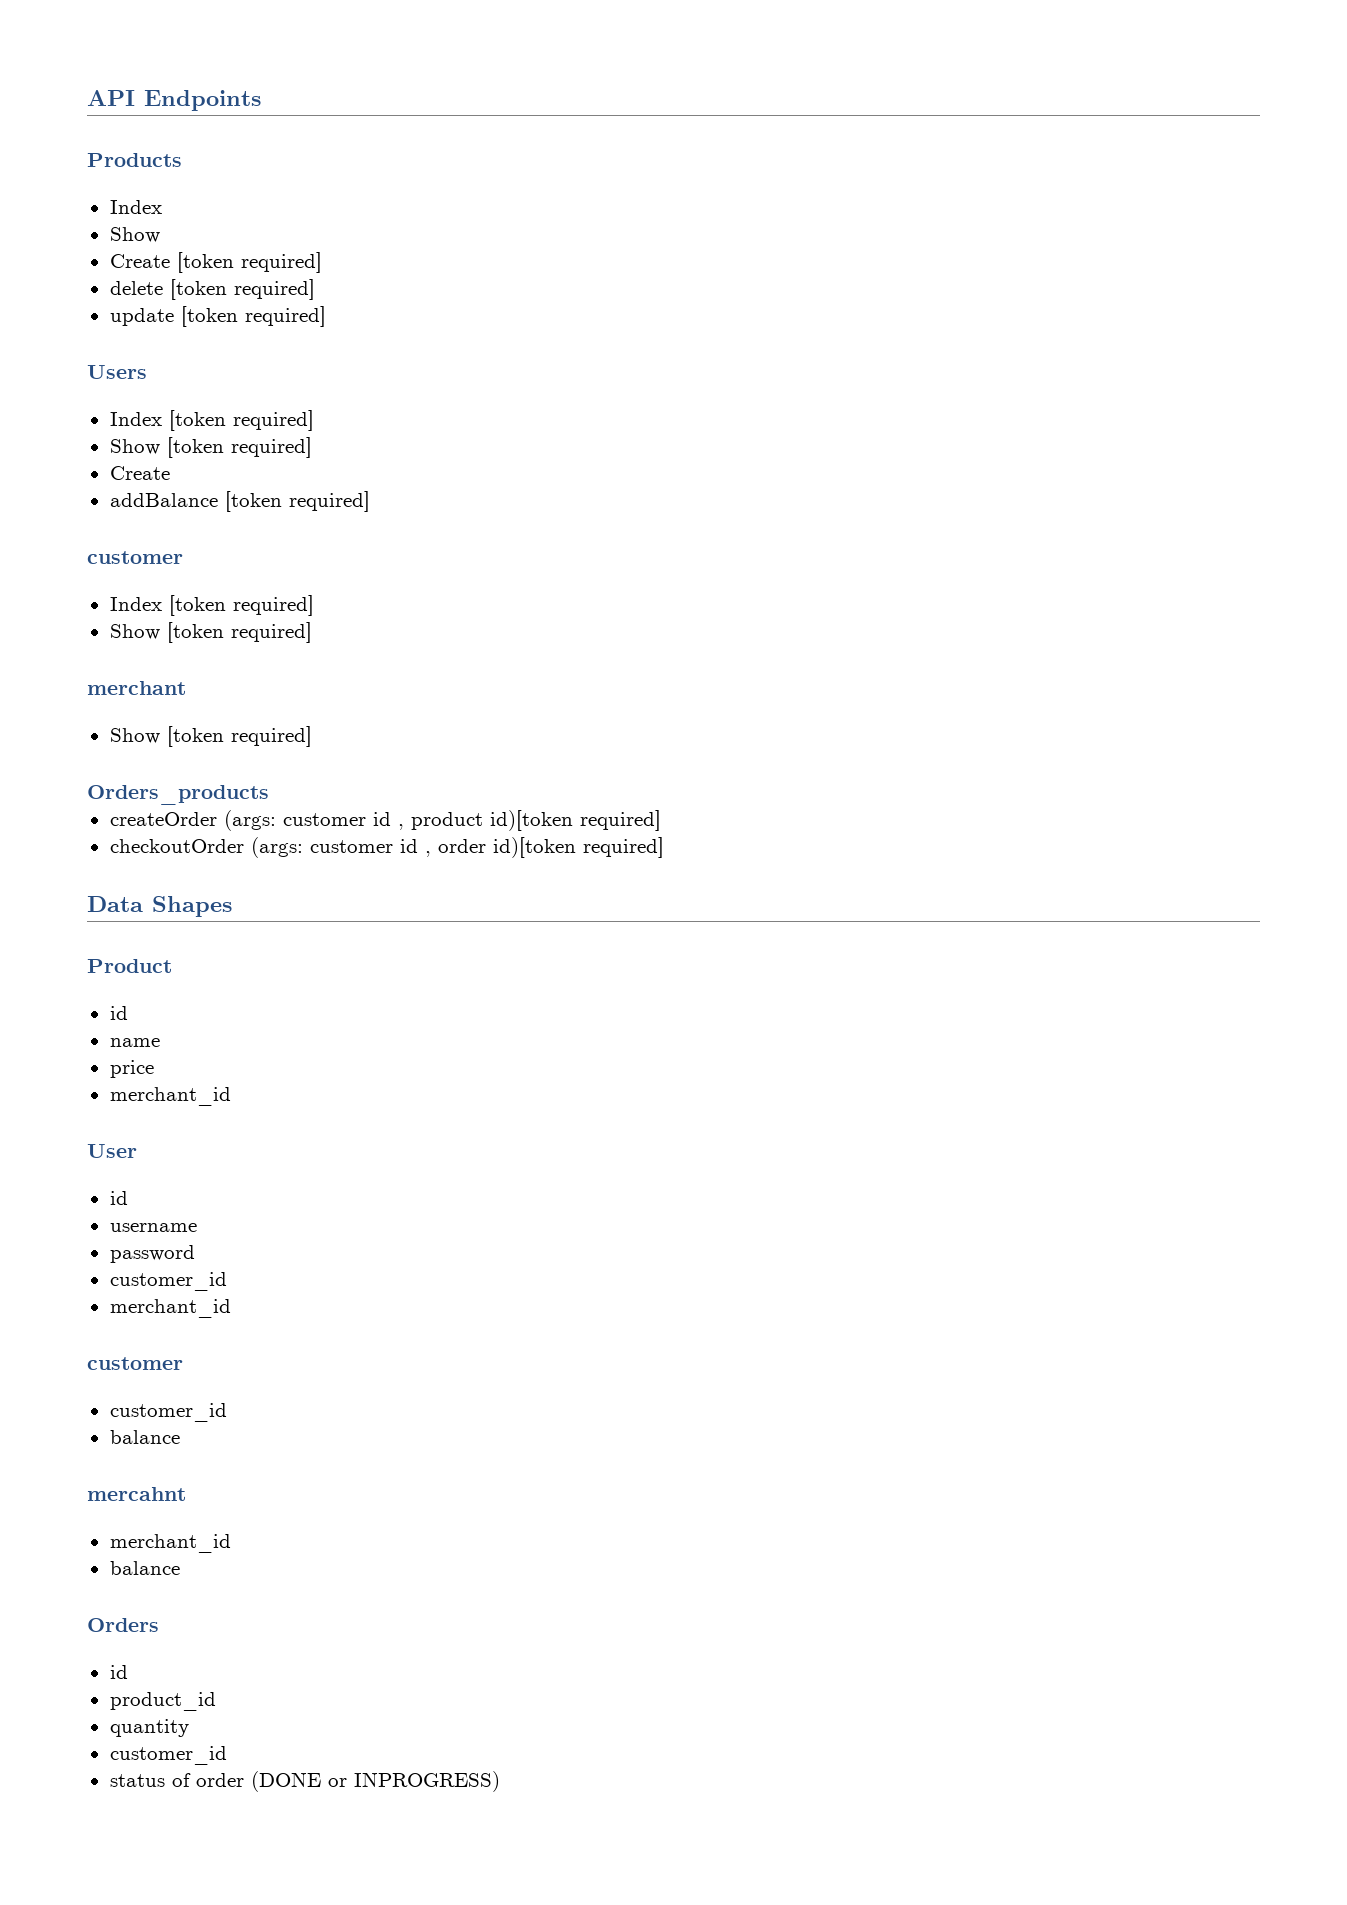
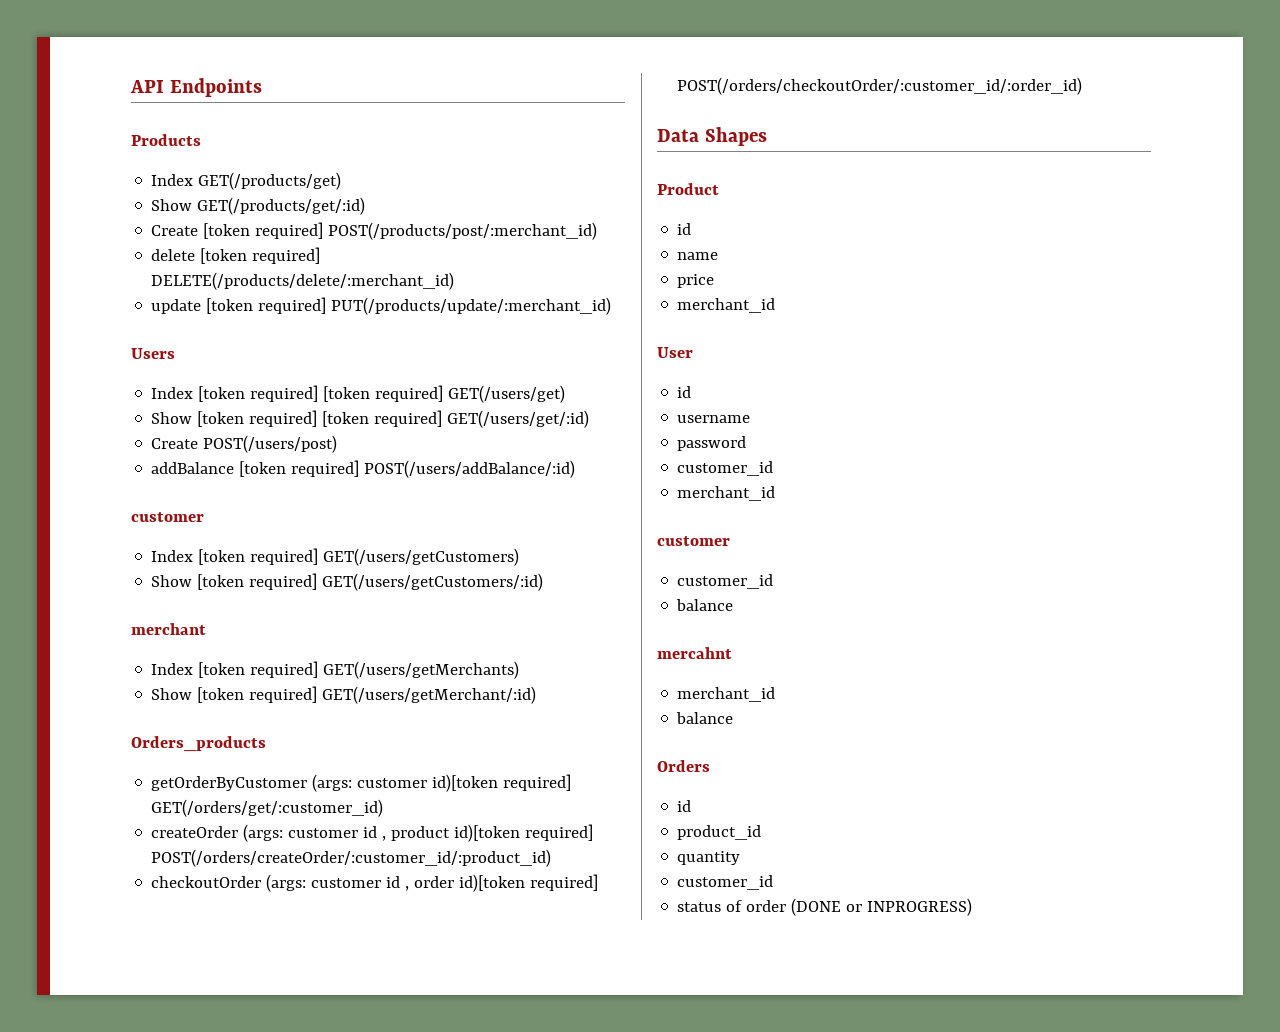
  Products
- Index
- Show
+ Index GET(/products/get)
+ Show GET(/products/get/:id)
- Create [token required]
+ Create [token required] POST(/products/post/:merchant_id)
- delete [token required]
+ delete [token required] DELETE(/products/delete/:merchant_id)
- update [token required]
+ update [token required] PUT(/products/update/:merchant_id)
  Users
- Index [token required]
- Show [token required]
- Create
+ Index [token required] [token required] GET(/users/get)
+ Show [token required] [token required] GET(/users/get/:id)
+ Create POST(/users/post)
- addBalance [token required]
+ addBalance [token required] POST(/users/addBalance/:id)
  customer
- Index [token required]
- Show [token required]
+ Index [token required] GET(/users/getCustomers)
+ Show [token required] GET(/users/getCustomers/:id)
  merchant
- Show [token required]
+ Index [token required] GET(/users/getMerchants)
+ Show [token required] GET(/users/getMerchant/:id)
+ getOrderByCustomer (args: customer id)[token required] GET(/orders/get/:customer_id)
- createOrder (args: customer id , product id)[token required]
+ createOrder (args: customer id , product id)[token required] POST(/orders/createOrder/:customer_id/:product_id)
- checkoutOrder (args: customer id , order id)[token required]
+ checkoutOrder (args: customer id , order id)[token required] POST(/orders/checkoutOrder/:customer_id/:order_id)

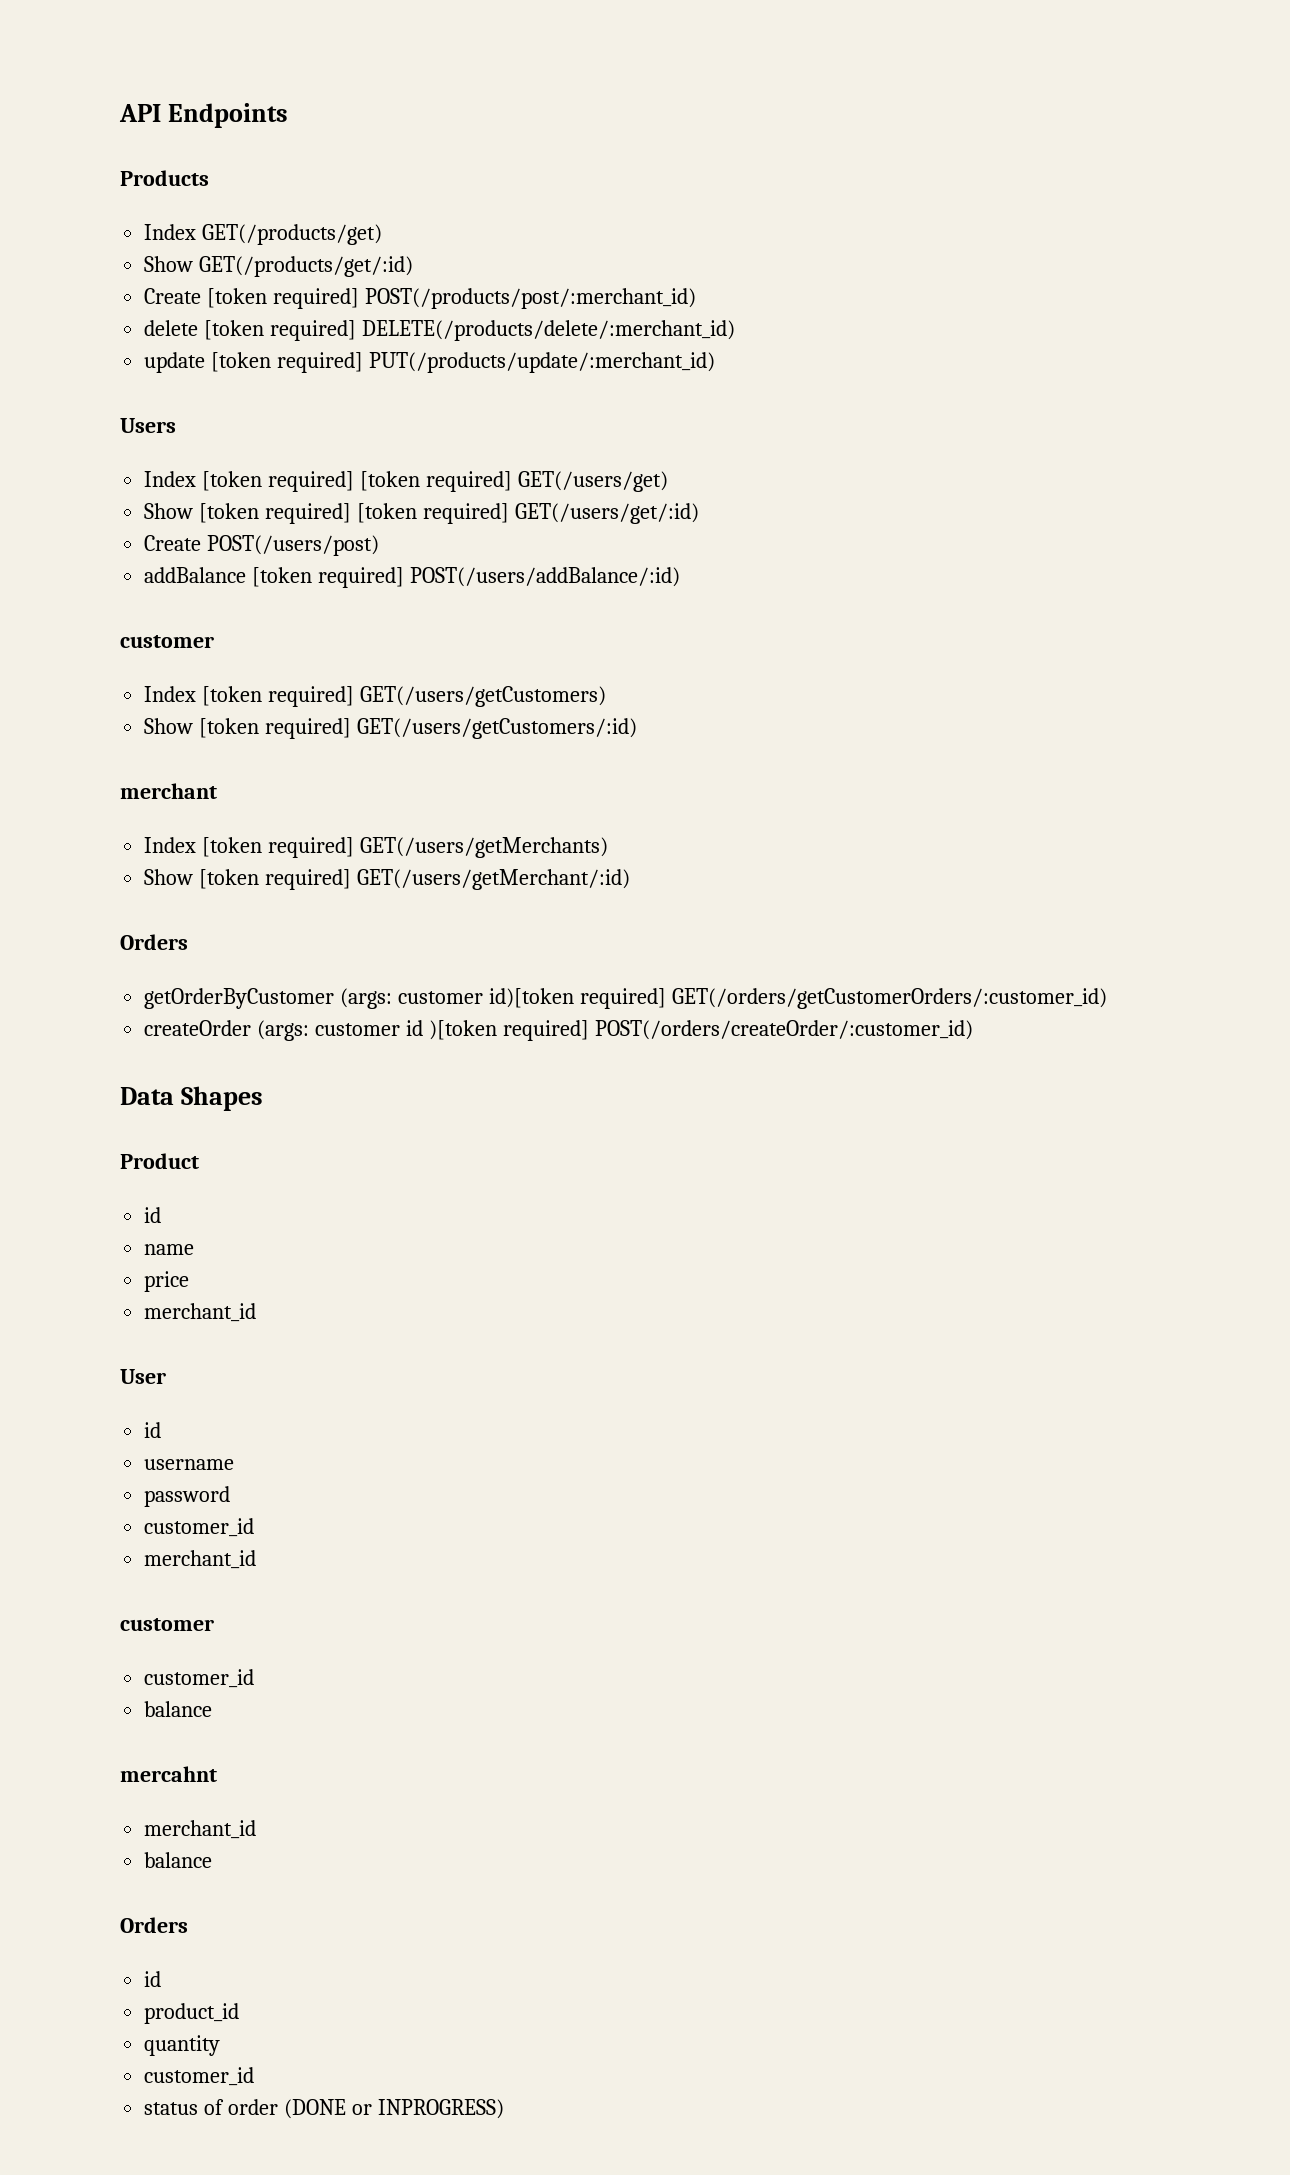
  Show [token required] GET(/users/getMerchant/:id)
- Orders_products
+ Orders
- getOrderByCustomer (args: customer id)[token required] GET(/orders/get/:customer_id)
+ getOrderByCustomer (args: customer id)[token required] GET(/orders/getCustomerOrders/:customer_id)
- createOrder (args: customer id , product id)[token required] POST(/orders/createOrder/:customer_id/:product_id)
- checkoutOrder (args: customer id , order id)[token required] POST(/orders/checkoutOrder/:customer_id/:order_id)
+ createOrder (args: customer id )[token required] POST(/orders/createOrder/:customer_id)

